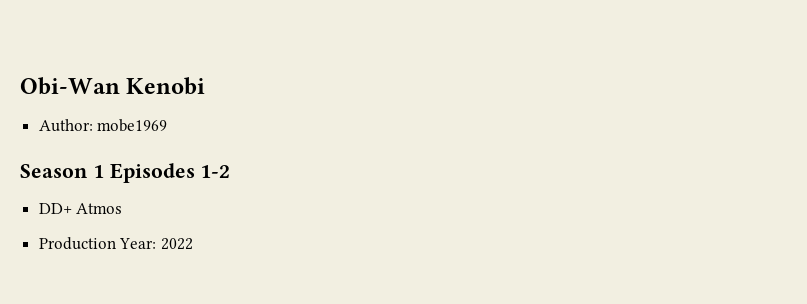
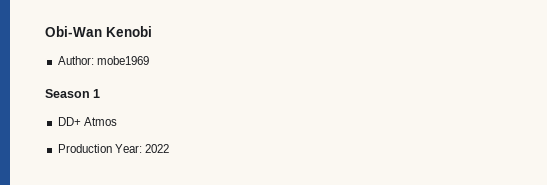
- Season 1 Episodes 1-2
+ Season 1

